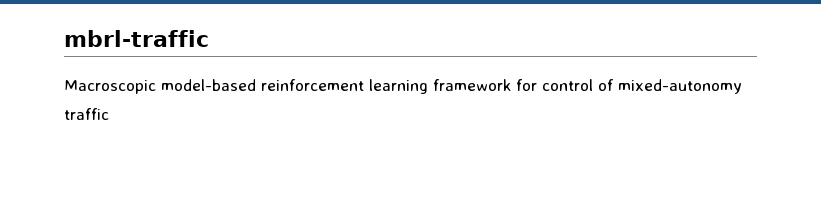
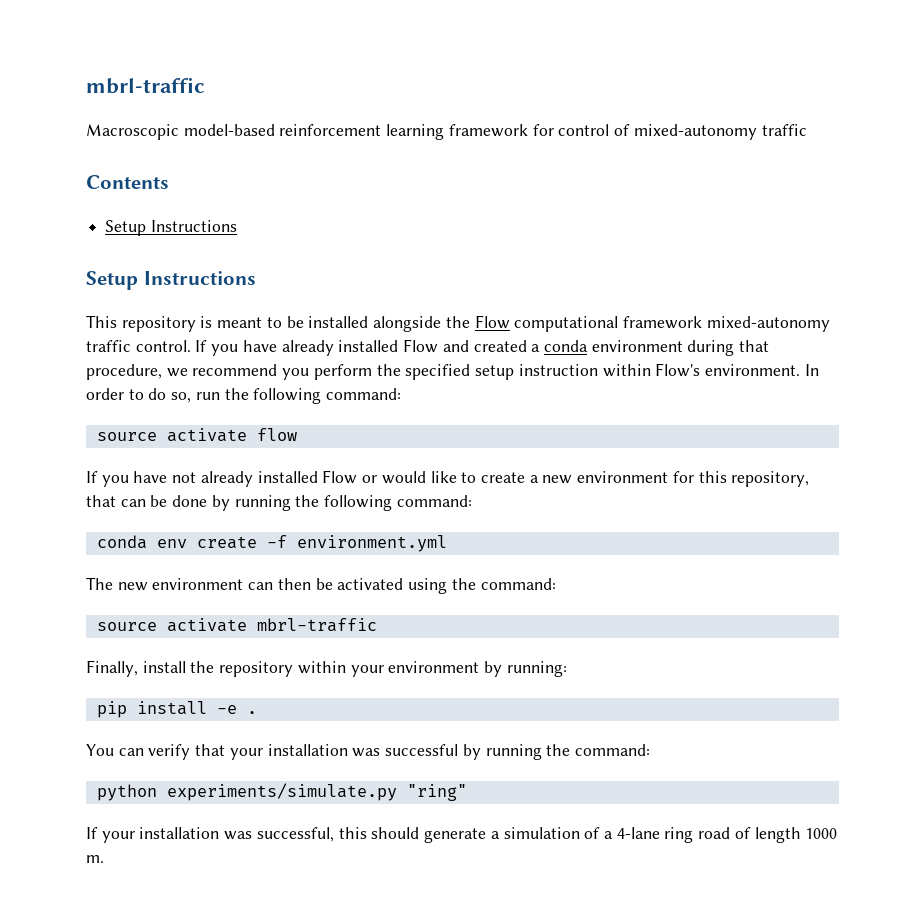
+ Contents
+ Setup Instructions
+ Setup Instructions
+ This repository is meant to be installed alongside the Flow computational framework mixed-autonomy traffic control. If you have already installed Flow and created a conda environment during that procedure, we recommend you perform the specified setup instruction within Flow's environment. In order to do so, run the following command:
+ source activate flow
+ If you have not already installed Flow or would like to create a new environment for this repository, that can be done by running the following command:
+ conda env create -f environment.yml
+ The new environment can then be activated using the command:
+ source activate mbrl-traffic
+ Finally, install the repository within your environment by running:
+ pip install -e .
+ You can verify that your installation was successful by running the command:
+ python experiments/simulate.py "ring"
+ If your installation was successful, this should generate a simulation of a 4-lane ring road of length 1000 m.

